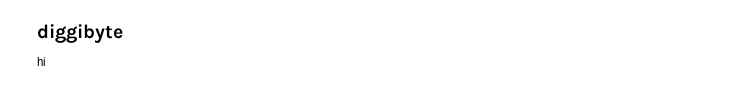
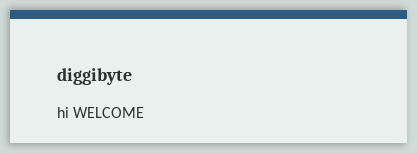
- hi
+ hi WELCOME

